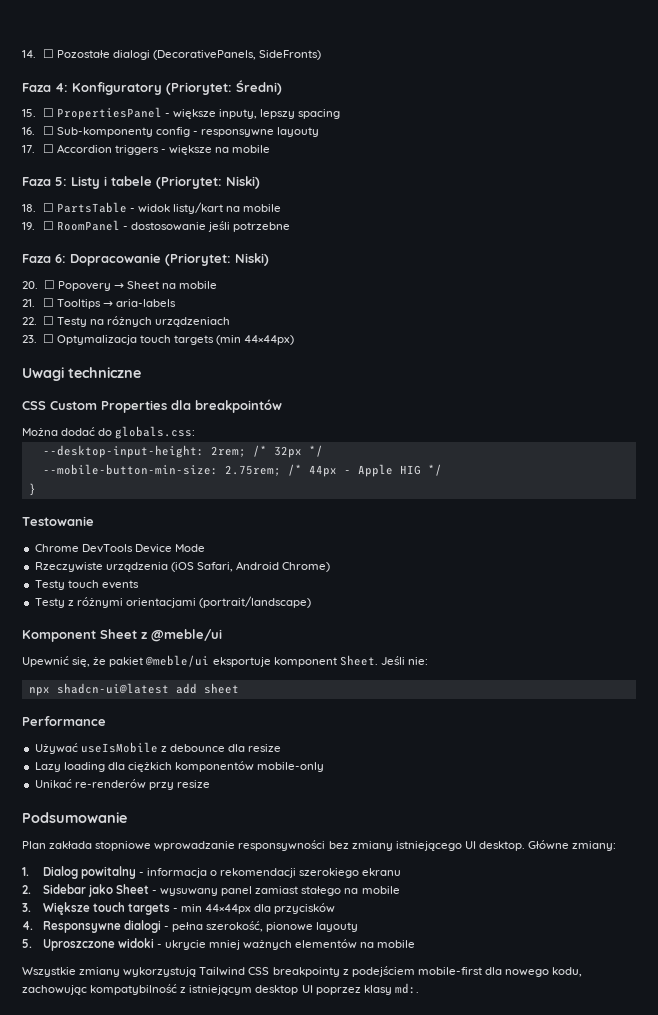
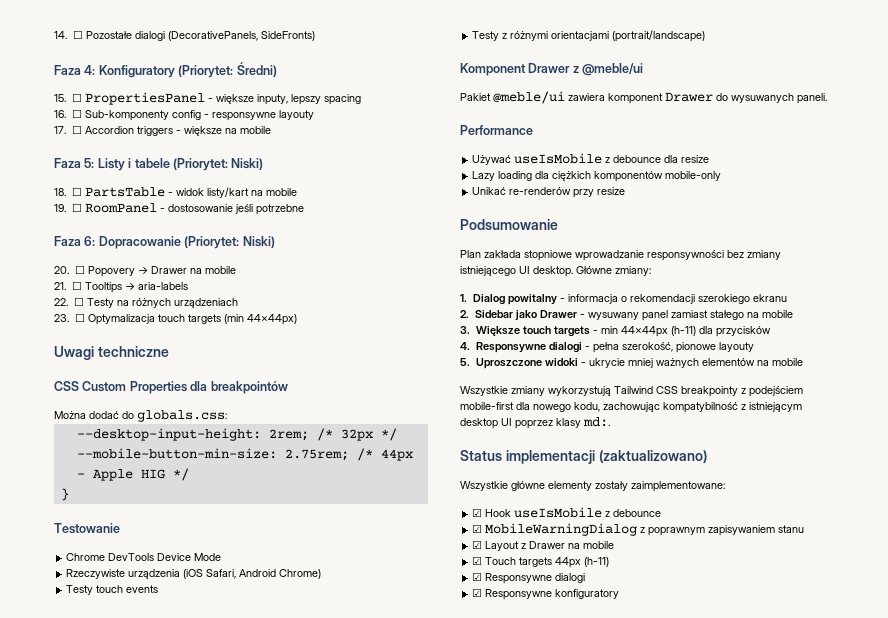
- 20. ☐ Popovery → Sheet na mobile
+ 20. ☐ Popovery → Drawer na mobile
- Komponent Sheet z @meble/ui
+ Komponent Drawer z @meble/ui
- Upewnić się, że pakiet @meble/ui eksportuje komponent Sheet. Jeśli nie:
- npx shadcn-ui@latest add sheet
+ Pakiet @meble/ui zawiera komponent Drawer do wysuwanych paneli.
- 2. Sidebar jako Sheet - wysuwany panel zamiast stałego na mobile
+ 2. Sidebar jako Drawer - wysuwany panel zamiast stałego na mobile
- 3. Większe touch targets - min 44×44px dla przycisków
+ 3. Większe touch targets - min 44×44px (h-11) dla przycisków
+ Status implementacji (zaktualizowano)
+ Wszystkie główne elementy zostały zaimplementowane:
+ ☑ Hook useIsMobile z debounce
+ ☑ MobileWarningDialog z poprawnym zapisywaniem stanu
+ ☑ Layout z Drawer na mobile
+ ☑ Touch targets 44px (h-11)
+ ☑ Responsywne dialogi
+ ☑ Responsywne konfiguratory

